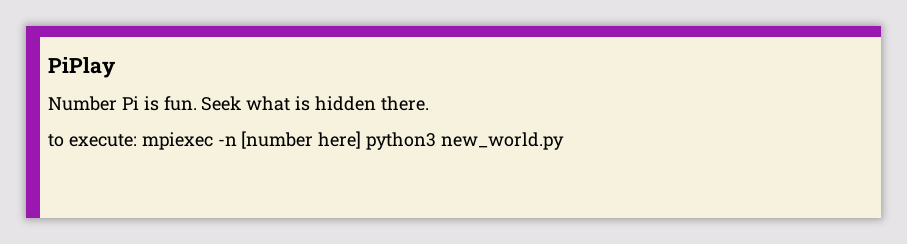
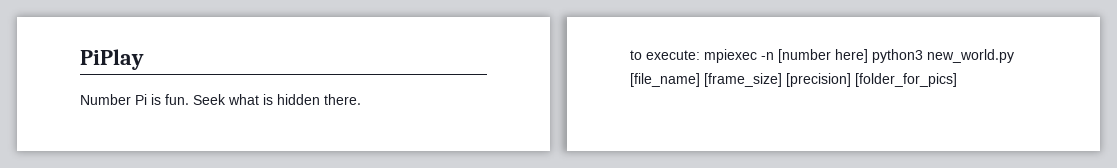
- to execute: mpiexec -n [number here] python3 new_world.py
+ to execute: mpiexec -n [number here] python3 new_world.py [file_name] [frame_size] [precision] [folder_for_pics]

